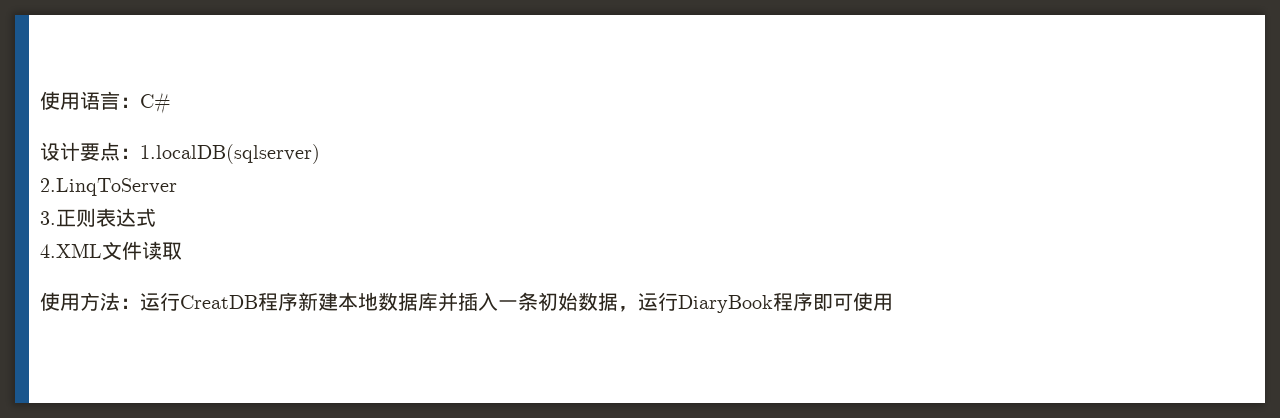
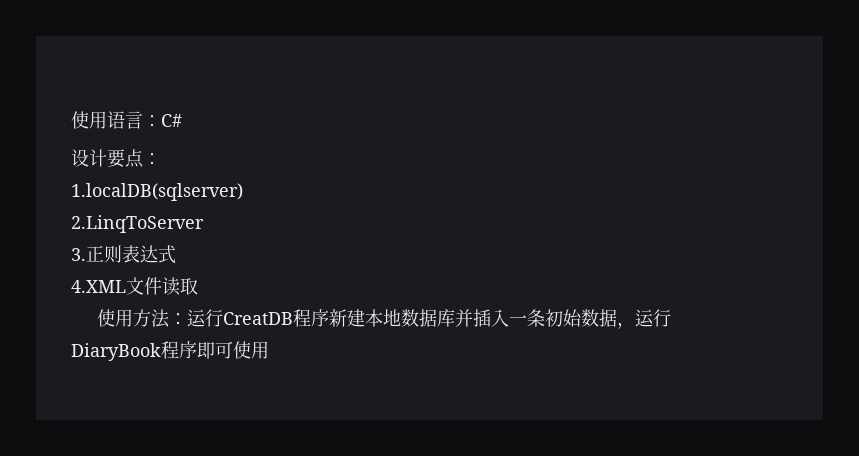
- 设计要点：1.localDB(sqlserver)
+ 设计要点：
+ 1.localDB(sqlserver)

